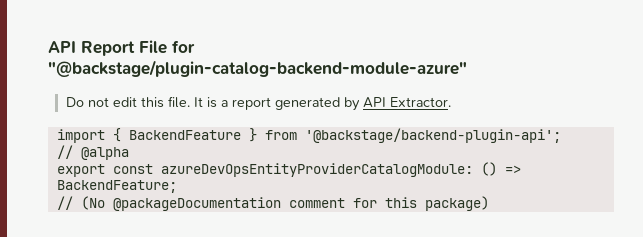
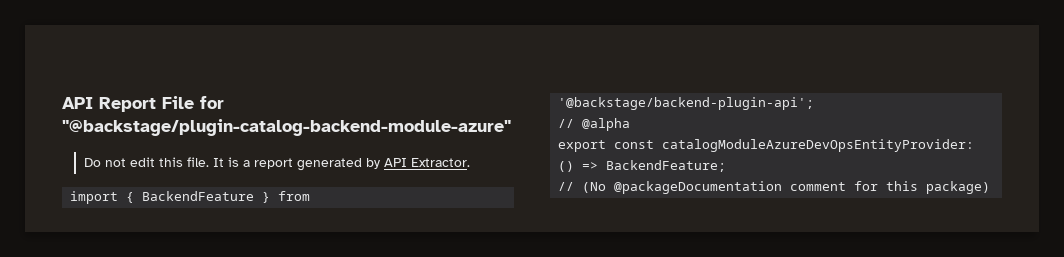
- export const azureDevOpsEntityProviderCatalogModule: () => BackendFeature;
+ export const catalogModuleAzureDevOpsEntityProvider: () => BackendFeature;

